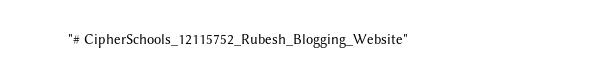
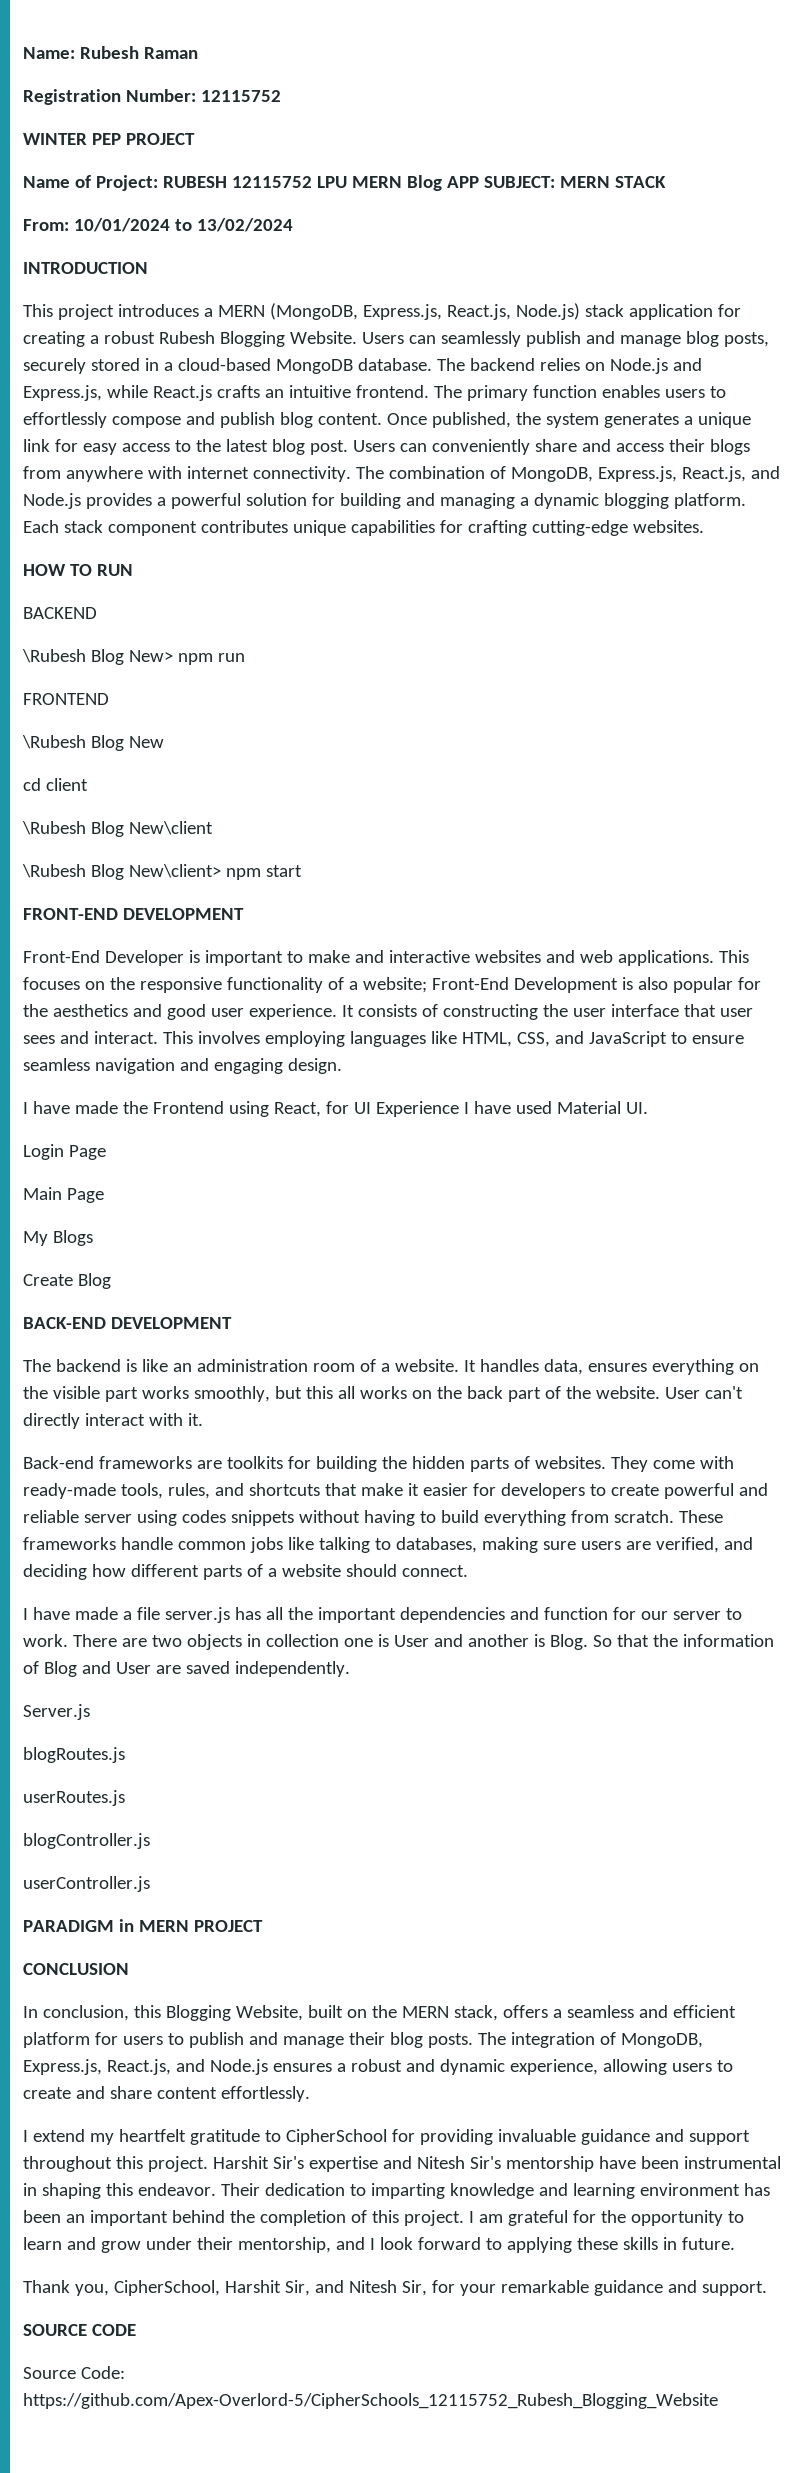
- "# CipherSchools_12115752_Rubesh_Blogging_Website"
+ Name: Rubesh Raman
+ Registration Number: 12115752
+ WINTER PEP PROJECT
+ Name of Project: RUBESH 12115752 LPU MERN Blog APP SUBJECT: MERN STACK
+ From: 10/01/2024 to 13/02/2024
+ INTRODUCTION
+ This project introduces a MERN (MongoDB, Express.js, React.js, Node.js) stack application for creating a robust Rubesh Blogging Website. Users can seamlessly publish and manage blog posts, securely stored in a cloud-based MongoDB database. The backend relies on Node.js and Express.js, while React.js crafts an intuitive frontend. The primary function enables users to effortlessly compose and publish blog content. Once published, the system generates a unique link for easy access to the latest blog post. Users can conveniently share and access their blogs from anywhere with internet connectivity. The combination of MongoDB, Express.js, React.js, and Node.js provides a powerful solution for building and managing a dynamic blogging platform. Each stack component contributes unique capabilities for crafting cutting-edge websites.
+ HOW TO RUN
+ BACKEND
+ \Rubesh Blog New> npm run
+ FRONTEND
+ \Rubesh Blog New
+ cd client
+ \Rubesh Blog New\client
+ \Rubesh Blog New\client> npm start
+ FRONT-END DEVELOPMENT
+ Front-End Developer is important to make and interactive websites and web applications. This focuses on the responsive functionality of a website; Front-End Development is also popular for the aesthetics and good user experience. It consists of constructing the user interface that user sees and interact. This involves employing languages like HTML, CSS, and JavaScript to ensure seamless navigation and engaging design.
+ I have made the Frontend using React, for UI Experience I have used Material UI.
+ Login Page
+ Main Page
+ My Blogs
+ Create Blog
+ BACK-END DEVELOPMENT
+ The backend is like an administration room of a website. It handles data, ensures everything on the visible part works smoothly, but this all works on the back part of the website. User can't directly interact with it.
+ Back-end frameworks are toolkits for building the hidden parts of websites. They come with ready-made tools, rules, and shortcuts that make it easier for developers to create powerful and reliable server using codes snippets without having to build everything from scratch. These frameworks handle common jobs like talking to databases, making sure users are verified, and deciding how different parts of a website should connect.
+ I have made a file server.js has all the important dependencies and function for our server to work. There are two objects in collection one is User and another is Blog. So that the information of Blog and User are saved independently.
+ Server.js
+ blogRoutes.js
+ userRoutes.js
+ blogController.js
+ userController.js
+ PARADIGM in MERN PROJECT
+ CONCLUSION
+ In conclusion, this Blogging Website, built on the MERN stack, offers a seamless and efficient platform for users to publish and manage their blog posts. The integration of MongoDB, Express.js, React.js, and Node.js ensures a robust and dynamic experience, allowing users to create and share content effortlessly.
+ I extend my heartfelt gratitude to CipherSchool for providing invaluable guidance and support throughout this project. Harshit Sir's expertise and Nitesh Sir's mentorship have been instrumental in shaping this endeavor. Their dedication to imparting knowledge and learning environment has been an important behind the completion of this project. I am grateful for the opportunity to learn and grow under their mentorship, and I look forward to applying these skills in future.
+ Thank you, CipherSchool, Harshit Sir, and Nitesh Sir, for your remarkable guidance and support.
+ SOURCE CODE
+ Source Code: https://github.com/Apex-Overlord-5/CipherSchools_12115752_Rubesh_Blogging_Website

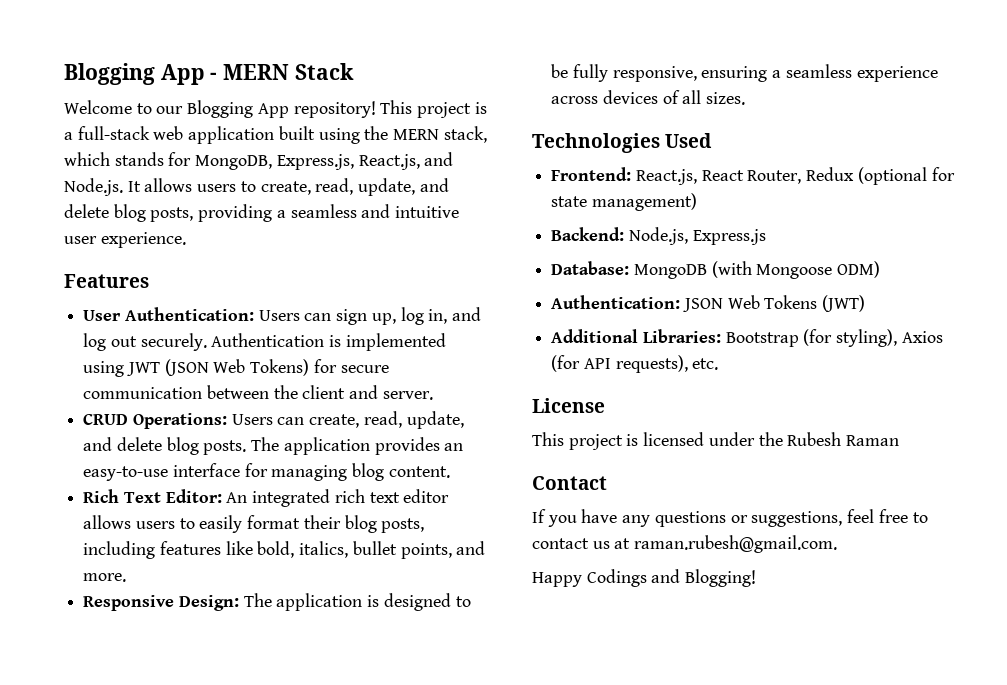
- Name: Rubesh Raman
- Registration Number: 12115752
- WINTER PEP PROJECT
- Name of Project: RUBESH 12115752 LPU MERN Blog APP SUBJECT: MERN STACK
- From: 10/01/2024 to 13/02/2024
- INTRODUCTION
- This project introduces a MERN (MongoDB, Express.js, React.js, Node.js) stack application for creating a robust Rubesh Blogging Website. Users can seamlessly publish and manage blog posts, securely stored in a cloud-based MongoDB database. The backend relies on Node.js and Express.js, while React.js crafts an intuitive frontend. The primary function enables users to effortlessly compose and publish blog content. Once published, the system generates a unique link for easy access to the latest blog post. Users can conveniently share and access their blogs from anywhere with internet connectivity. The combination of MongoDB, Express.js, React.js, and Node.js provides a powerful solution for building and managing a dynamic blogging platform. Each stack component contributes unique capabilities for crafting cutting-edge websites.
- HOW TO RUN
- BACKEND
- \Rubesh Blog New> npm run
- FRONTEND
- \Rubesh Blog New
- cd client
- \Rubesh Blog New\client
- \Rubesh Blog New\client> npm start
- FRONT-END DEVELOPMENT
- Front-End Developer is important to make and interactive websites and web applications. This focuses on the responsive functionality of a website; Front-End Development is also popular for the aesthetics and good user experience. It consists of constructing the user interface that user sees and interact. This involves employing languages like HTML, CSS, and JavaScript to ensure seamless navigation and engaging design.
- I have made the Frontend using React, for UI Experience I have used Material UI.
- Login Page
- Main Page
- My Blogs
- Create Blog
- BACK-END DEVELOPMENT
- The backend is like an administration room of a website. It handles data, ensures everything on the visible part works smoothly, but this all works on the back part of the website. User can't directly interact with it.
- Back-end frameworks are toolkits for building the hidden parts of websites. They come with ready-made tools, rules, and shortcuts that make it easier for developers to create powerful and reliable server using codes snippets without having to build everything from scratch. These frameworks handle common jobs like talking to databases, making sure users are verified, and deciding how different parts of a website should connect.
- I have made a file server.js has all the important dependencies and function for our server to work. There are two objects in collection one is User and another is Blog. So that the information of Blog and User are saved independently.
- Server.js
- blogRoutes.js
- userRoutes.js
- blogController.js
- userController.js
- PARADIGM in MERN PROJECT
- CONCLUSION
- In conclusion, this Blogging Website, built on the MERN stack, offers a seamless and efficient platform for users to publish and manage their blog posts. The integration of MongoDB, Express.js, React.js, and Node.js ensures a robust and dynamic experience, allowing users to create and share content effortlessly.
- I extend my heartfelt gratitude to CipherSchool for providing invaluable guidance and support throughout this project. Harshit Sir's expertise and Nitesh Sir's mentorship have been instrumental in shaping this endeavor. Their dedication to imparting knowledge and learning environment has been an important behind the completion of this project. I am grateful for the opportunity to learn and grow under their mentorship, and I look forward to applying these skills in future.
- Thank you, CipherSchool, Harshit Sir, and Nitesh Sir, for your remarkable guidance and support.
- SOURCE CODE
- Source Code: https://github.com/Apex-Overlord-5/CipherSchools_12115752_Rubesh_Blogging_Website
+ Blogging App - MERN Stack
+ Welcome to our Blogging App repository! This project is a full-stack web application built using the MERN stack, which stands for MongoDB, Express.js, React.js, and Node.js. It allows users to create, read, update, and delete blog posts, providing a seamless and intuitive user experience.
+ Features
+ User Authentication: Users can sign up, log in, and log out securely. Authentication is implemented using JWT (JSON Web Tokens) for secure communication between the client and server.
+ CRUD Operations: Users can create, read, update, and delete blog posts. The application provides an easy-to-use interface for managing blog content.
+ Rich Text Editor: An integrated rich text editor allows users to easily format their blog posts, including features like bold, italics, bullet points, and more.
+ Responsive Design: The application is designed to be fully responsive, ensuring a seamless experience across devices of all sizes.
+ Technologies Used
+ Frontend: React.js, React Router, Redux (optional for state management)
+ Backend: Node.js, Express.js
+ Database: MongoDB (with Mongoose ODM)
+ Authentication: JSON Web Tokens (JWT)
+ Additional Libraries: Bootstrap (for styling), Axios (for API requests), etc.
+ License
+ This project is licensed under the Rubesh Raman
+ Contact
+ If you have any questions or suggestions, feel free to contact us at raman.rubesh@gmail.com.
+ Happy Codings and Blogging!

